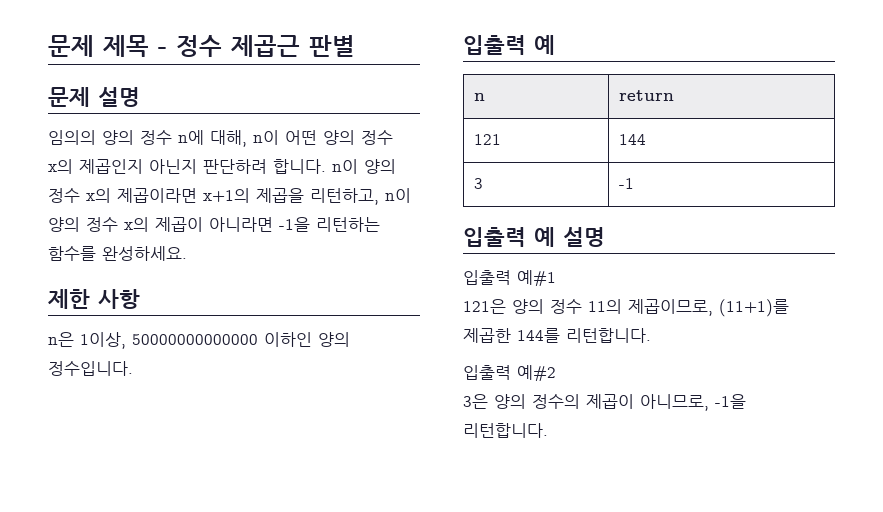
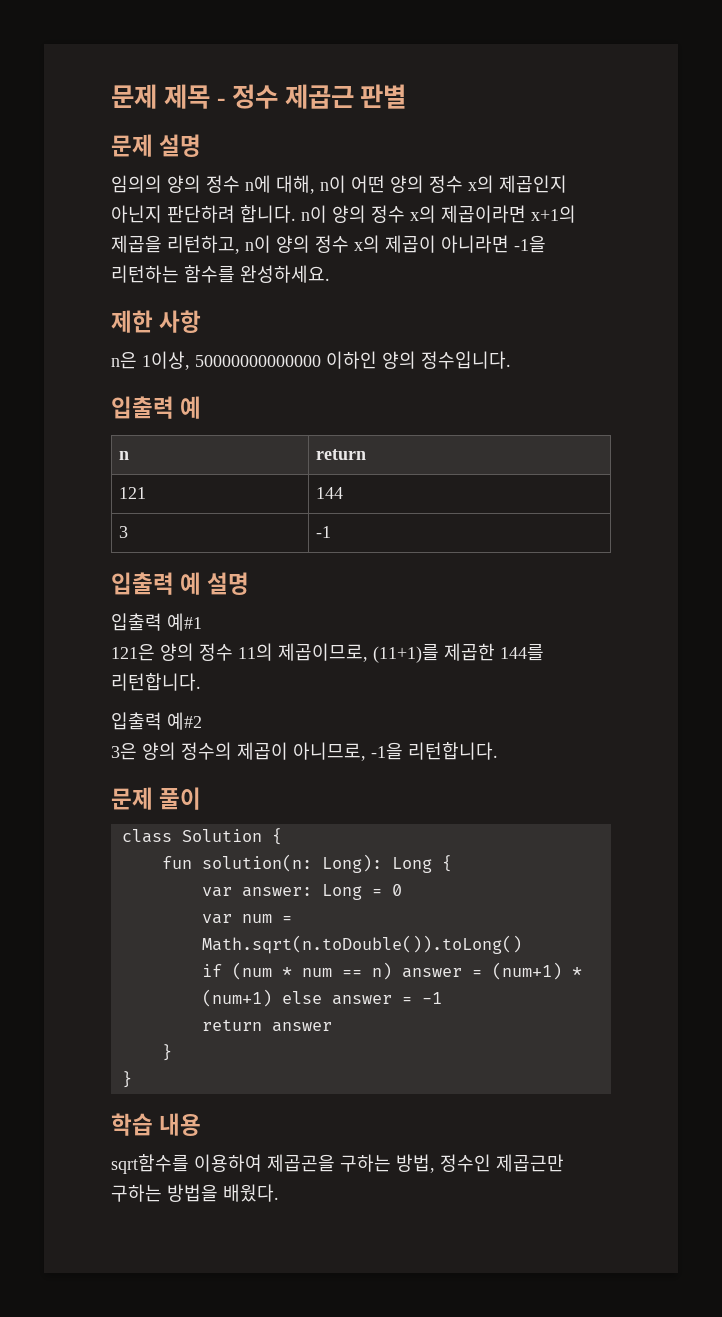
+ 문제 풀이
+ class Solution {
+ fun solution(n: Long): Long {
+ var answer: Long = 0
+ var num = Math.sqrt(n.toDouble()).toLong()
+ if (num * num == n) answer = (num+1) * (num+1) else answer = -1
+ return answer
+ }
+ }
+ 학습 내용
+ sqrt함수를 이용하여 제곱곤을 구하는 방법, 정수인 제곱근만 구하는 방법을 배웠다.

